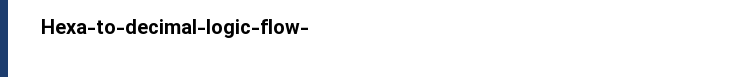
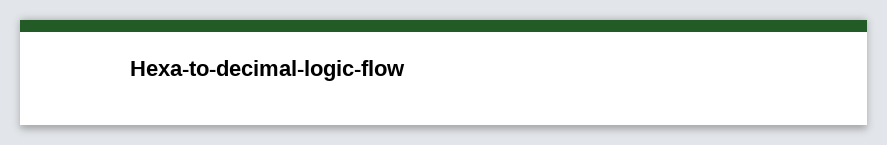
- Hexa-to-decimal-logic-flow-
+ Hexa-to-decimal-logic-flow

